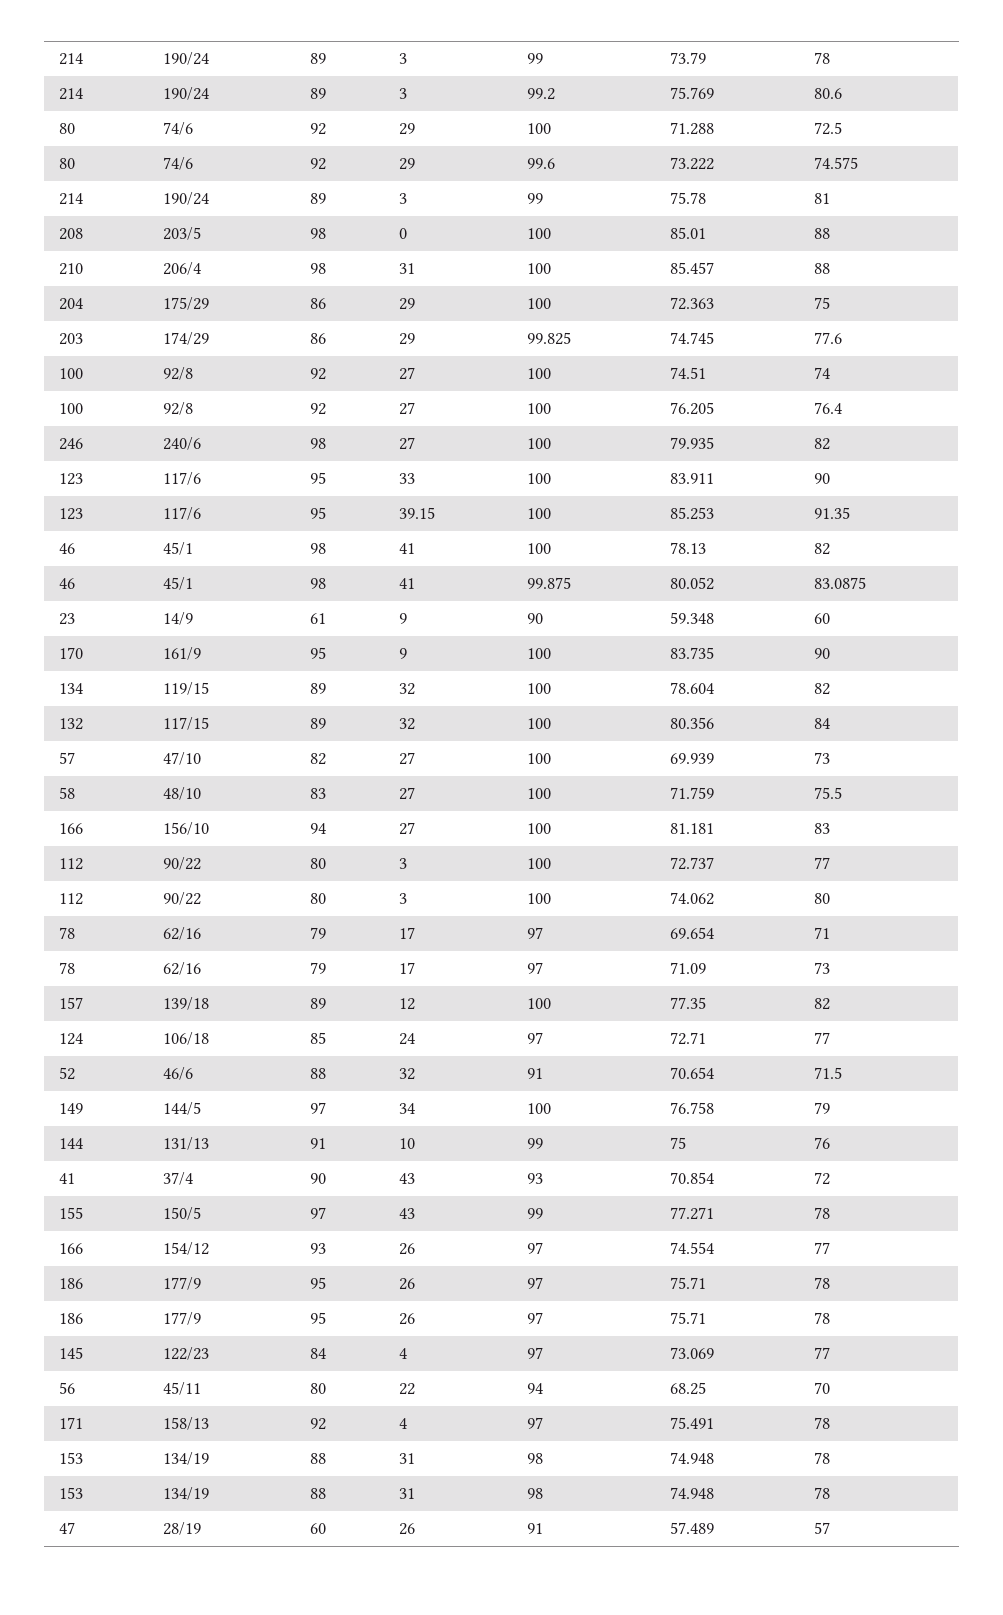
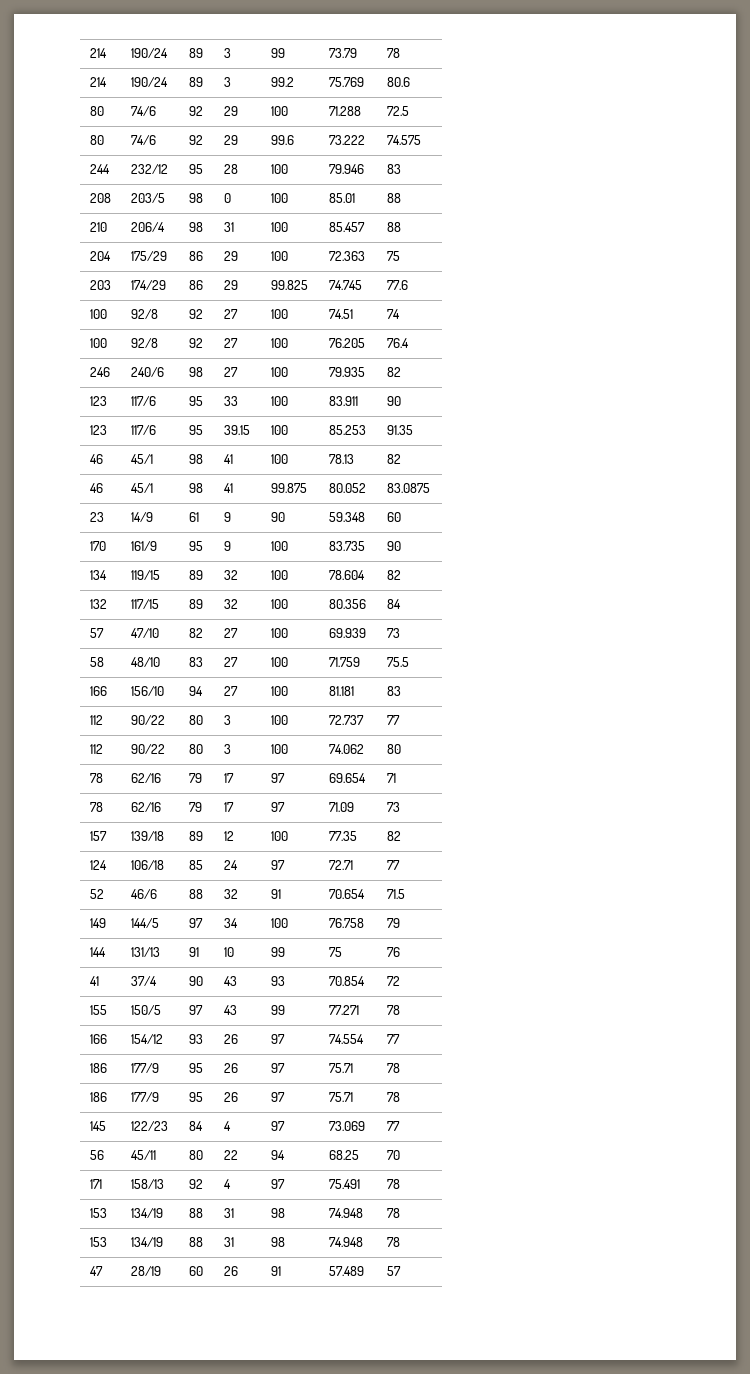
- 214 | 190/24 | 89 | 3 | 99 | 75.78 | 81
+ 244 | 232/12 | 95 | 28 | 100 | 79.946 | 83

